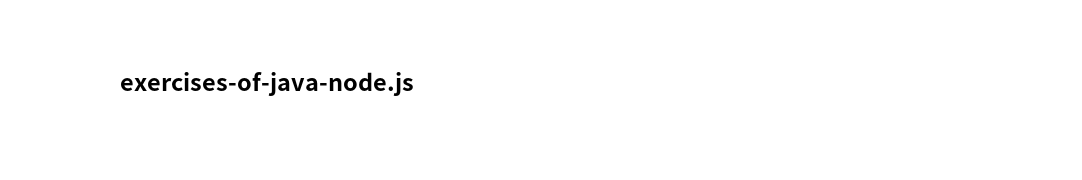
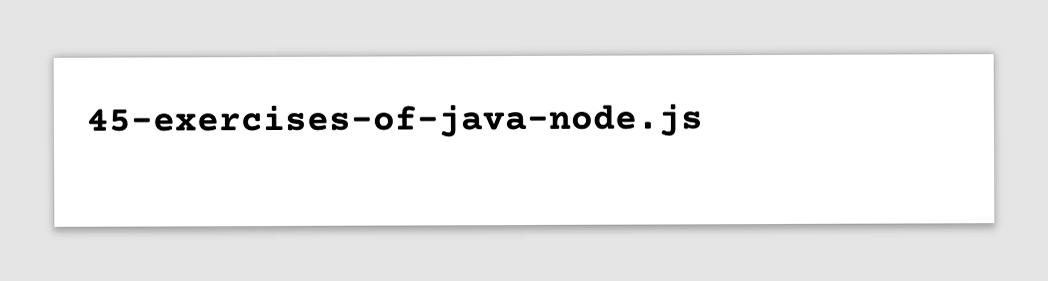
- exercises-of-java-node.js
+ 45-exercises-of-java-node.js

